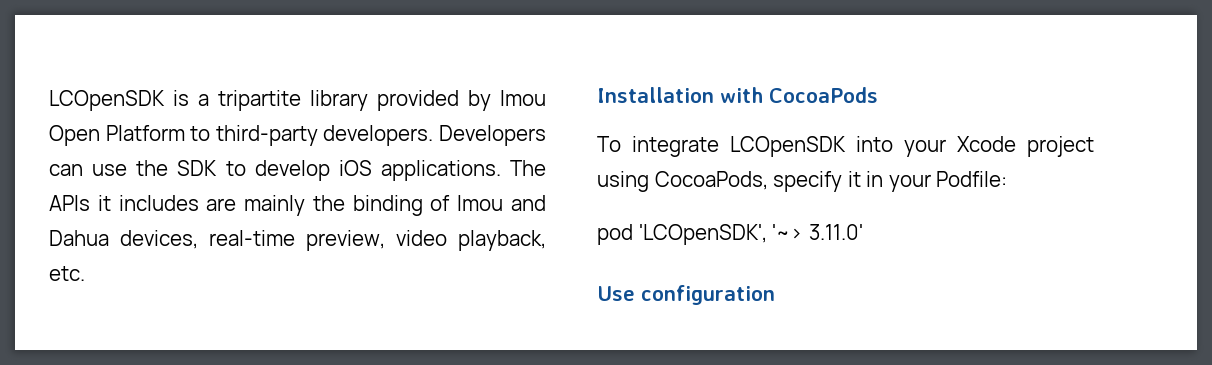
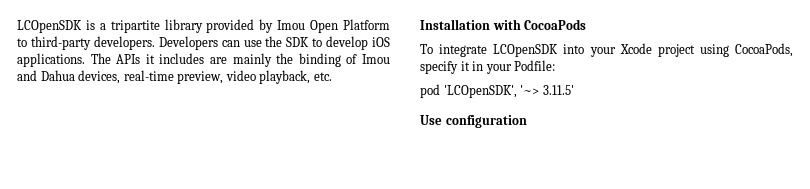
- pod 'LCOpenSDK', '~> 3.11.0'
+ pod 'LCOpenSDK', '~> 3.11.5'

